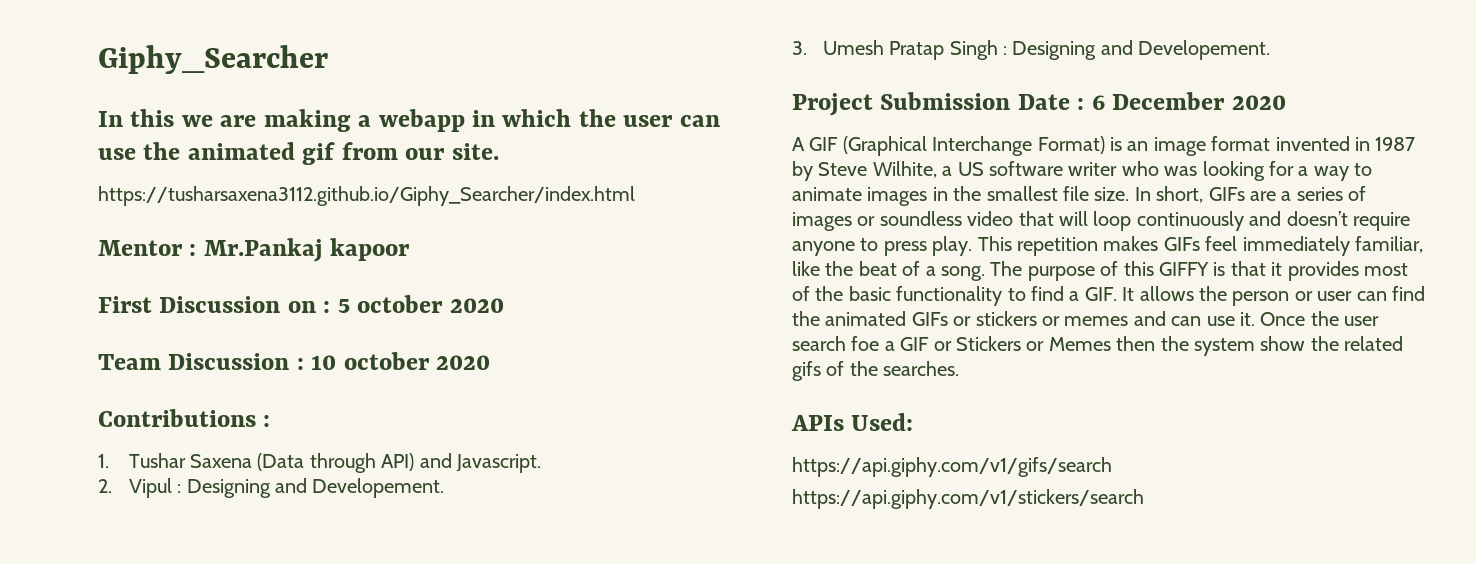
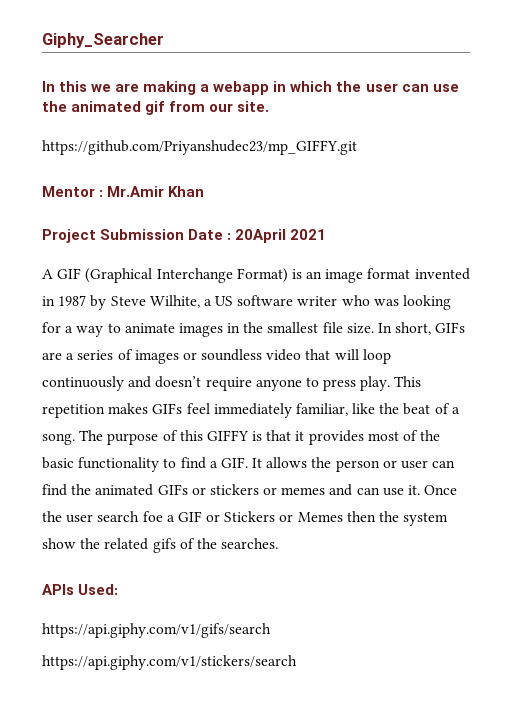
- https://tusharsaxena3112.github.io/Giphy_Searcher/index.html
+ https://github.com/Priyanshudec23/mp_GIFFY.git
- Mentor : Mr.Pankaj kapoor
- First Discussion on : 5 october 2020
- Team Discussion : 10 october 2020
- Contributions :
- 1. Tushar Saxena (Data through API) and Javascript.
- 2. Vipul : Designing and Developement.
- 3. Umesh Pratap Singh : Designing and Developement.
+ Mentor : Mr.Amir Khan
- Project Submission Date : 6 December 2020
+ Project Submission Date : 20April 2021

